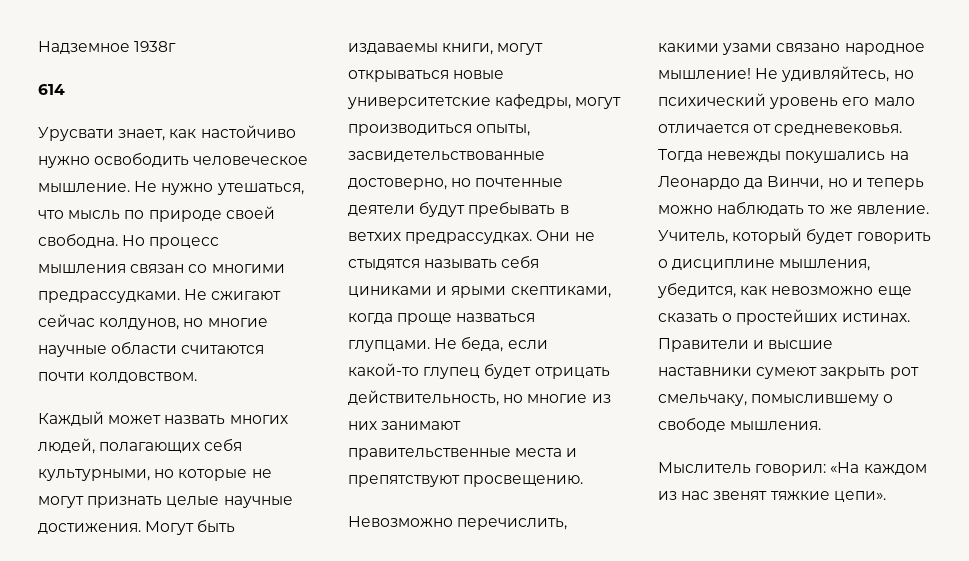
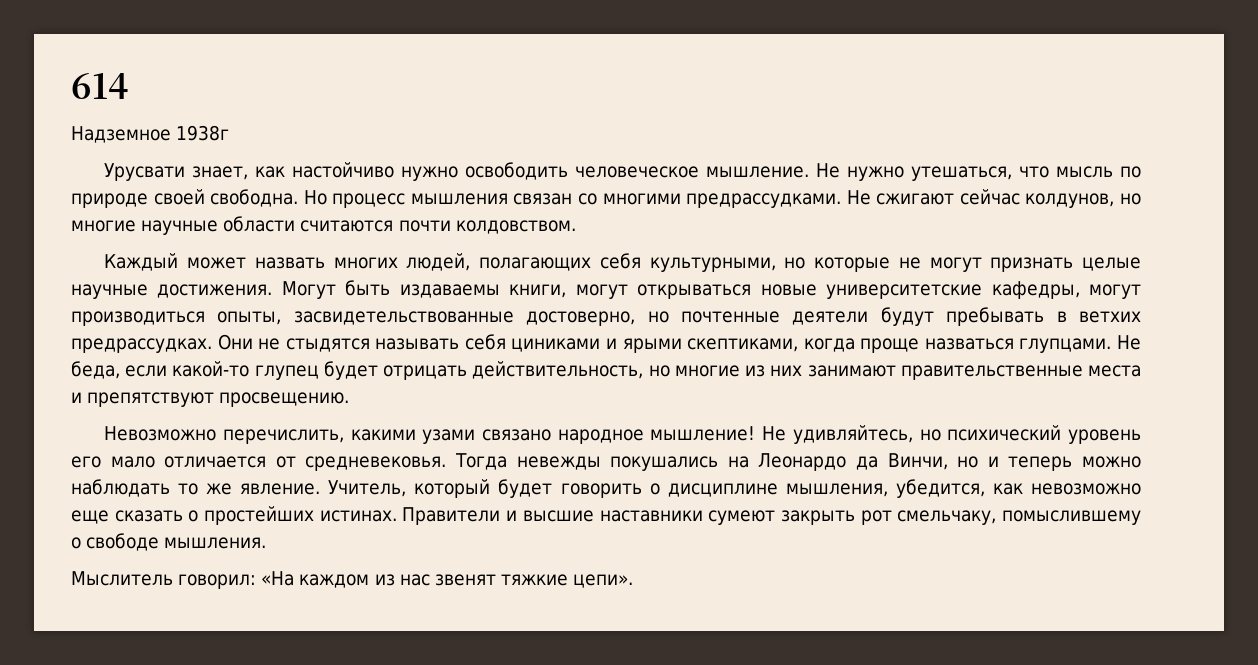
+ 614
- 614

